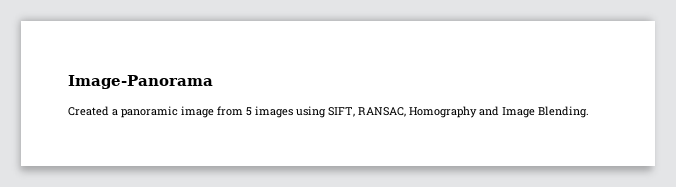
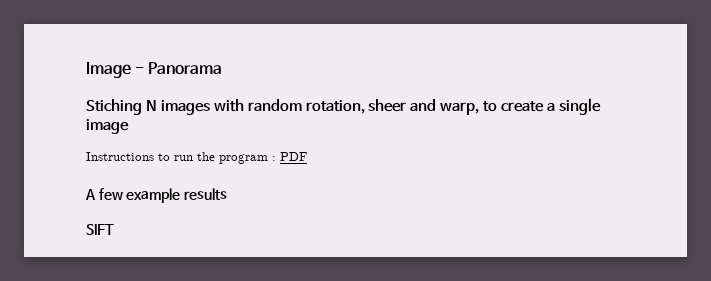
- Image-Panorama
- Created a panoramic image from 5 images using SIFT, RANSAC, Homography and Image Blending.
+ Image - Panorama
+ Stiching N images with random rotation, sheer and warp, to create a single image
+ Instructions to run the program : PDF
+ A few example results
+ SIFT

